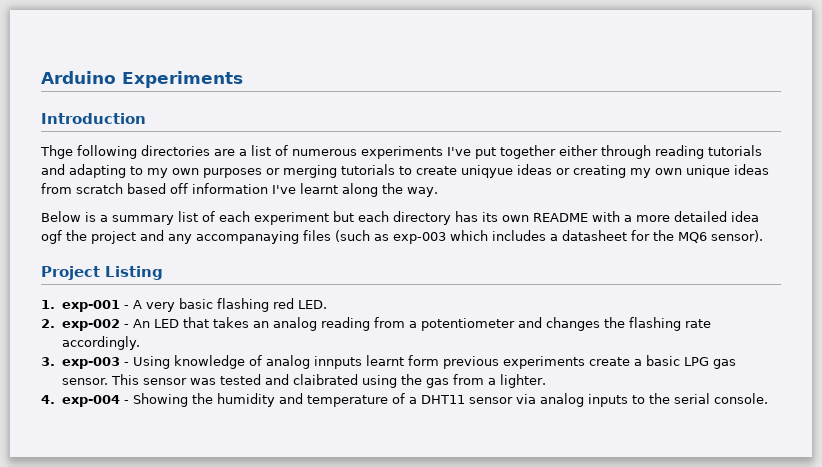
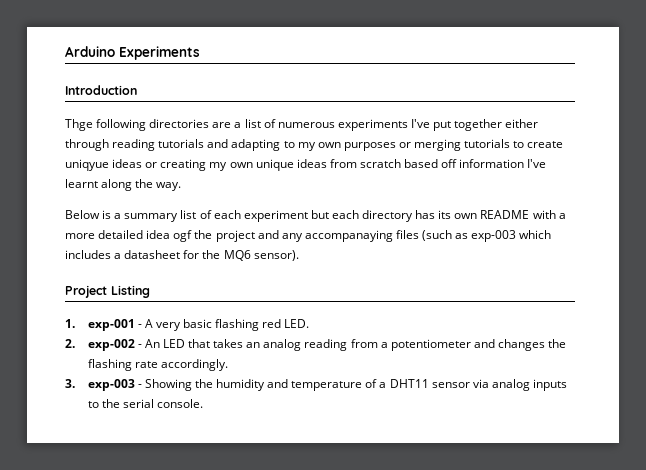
- 3. exp-003 - Using knowledge of analog innputs learnt form previous experiments create a basic LPG gas sensor. This sensor was tested and claibrated using the gas from a lighter.
- 4. exp-004 - Showing the humidity and temperature of a DHT11 sensor via analog inputs to the serial console.
+ 3. exp-003 - Showing the humidity and temperature of a DHT11 sensor via analog inputs to the serial console.

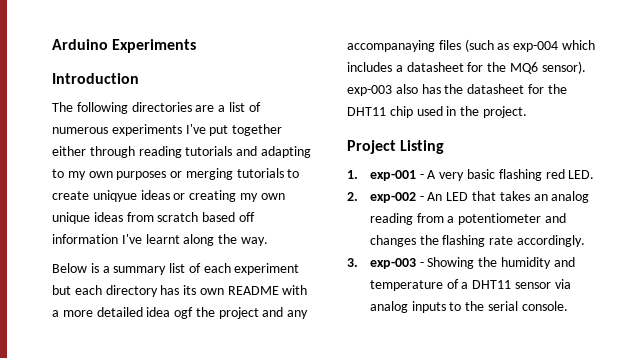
- Thge following directories are a list of numerous experiments I've put together either through reading tutorials and adapting to my own purposes or merging tutorials to create uniqyue ideas or creating my own unique ideas from scratch based off information I've learnt along the way.
+ The following directories are a list of numerous experiments I've put together either through reading tutorials and adapting to my own purposes or merging tutorials to create uniqyue ideas or creating my own unique ideas from scratch based off information I've learnt along the way.
- Below is a summary list of each experiment but each directory has its own README with a more detailed idea ogf the project and any accompanaying files (such as exp-003 which includes a datasheet for the MQ6 sensor).
+ Below is a summary list of each experiment but each directory has its own README with a more detailed idea ogf the project and any accompanaying files (such as exp-004 which includes a datasheet for the MQ6 sensor). exp-003 also has the datasheet for the DHT11 chip used in the project.

